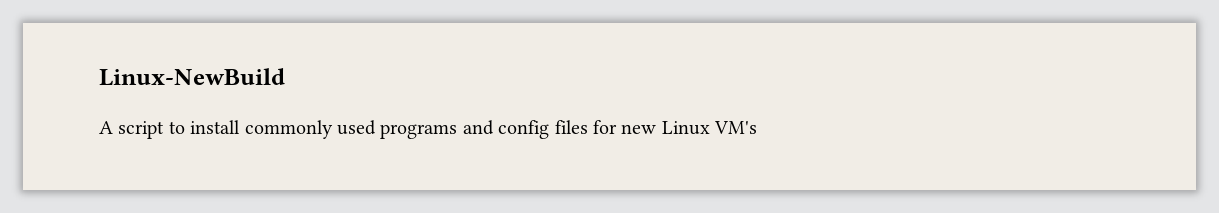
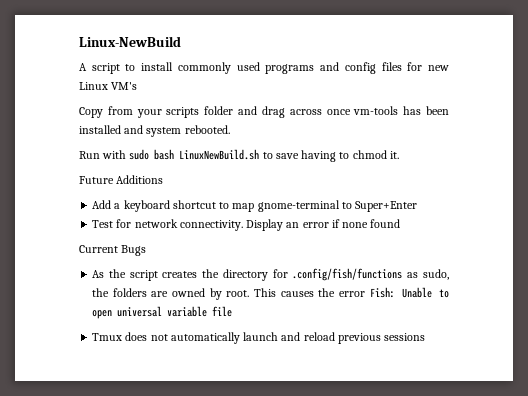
+ Copy from your scripts folder and drag across once vm-tools has been installed and system rebooted.
+ Run with sudo bash LinuxNewBuild.sh to save having to chmod it.
+ Future Additions
+ Add a keyboard shortcut to map gnome-terminal to Super+Enter
+ Test for network connectivity. Display an error if none found
+ Current Bugs
+ As the script creates the directory for .config/fish/functions as sudo, the folders are owned by root. This causes the error Fish: Unable to open universal variable file
+ Tmux does not automatically launch and reload previous sessions

